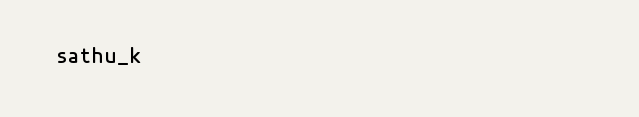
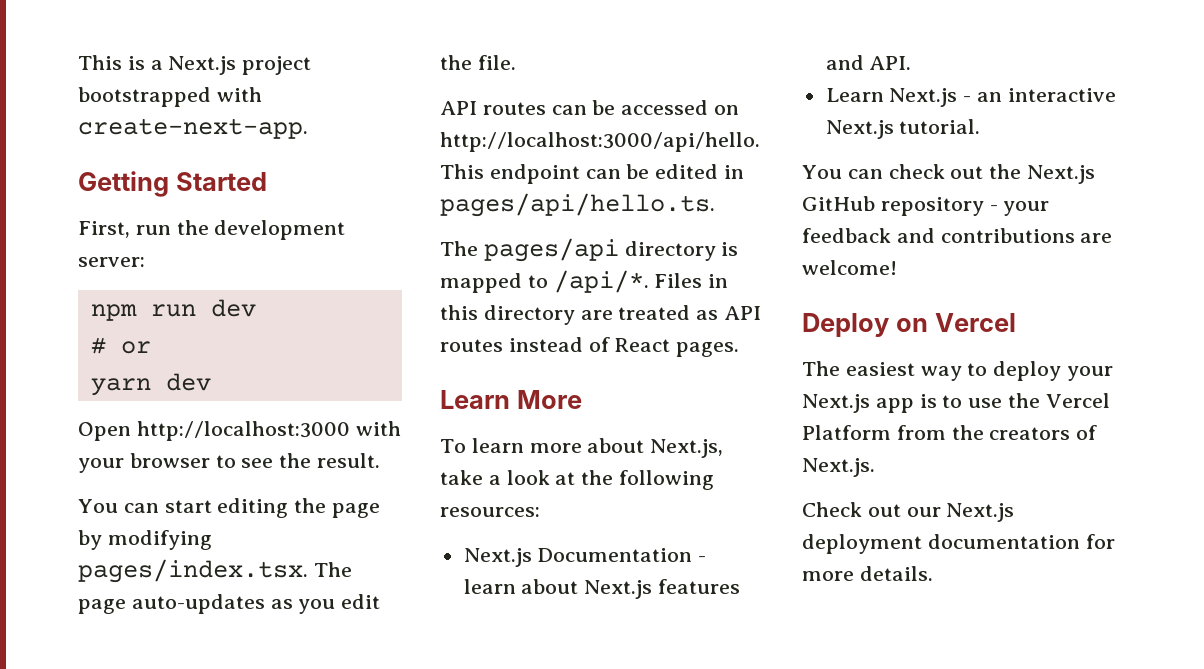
- sathu_k
+ This is a Next.js project bootstrapped with create-next-app.
+ Getting Started
+ First, run the development server:
+ npm run dev
+ # or
+ yarn dev
+ Open http://localhost:3000 with your browser to see the result.
+ You can start editing the page by modifying pages/index.tsx. The page auto-updates as you edit the file.
+ API routes can be accessed on http://localhost:3000/api/hello. This endpoint can be edited in pages/api/hello.ts.
+ The pages/api directory is mapped to /api/*. Files in this directory are treated as API routes instead of React pages.
+ Learn More
+ To learn more about Next.js, take a look at the following resources:
+ Next.js Documentation - learn about Next.js features and API.
+ Learn Next.js - an interactive Next.js tutorial.
+ You can check out the Next.js GitHub repository - your feedback and contributions are welcome!
+ Deploy on Vercel
+ The easiest way to deploy your Next.js app is to use the Vercel Platform from the creators of Next.js.
+ Check out our Next.js deployment documentation for more details.

